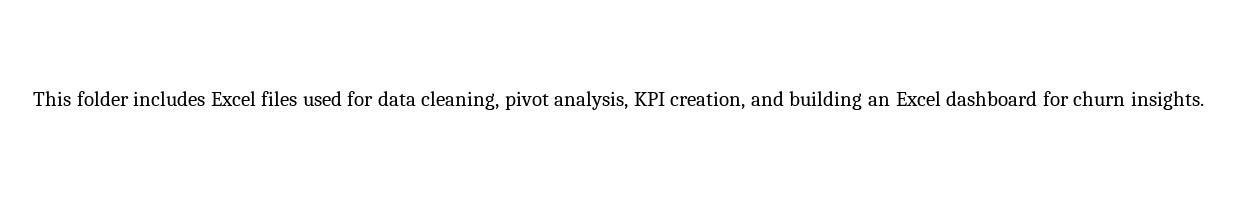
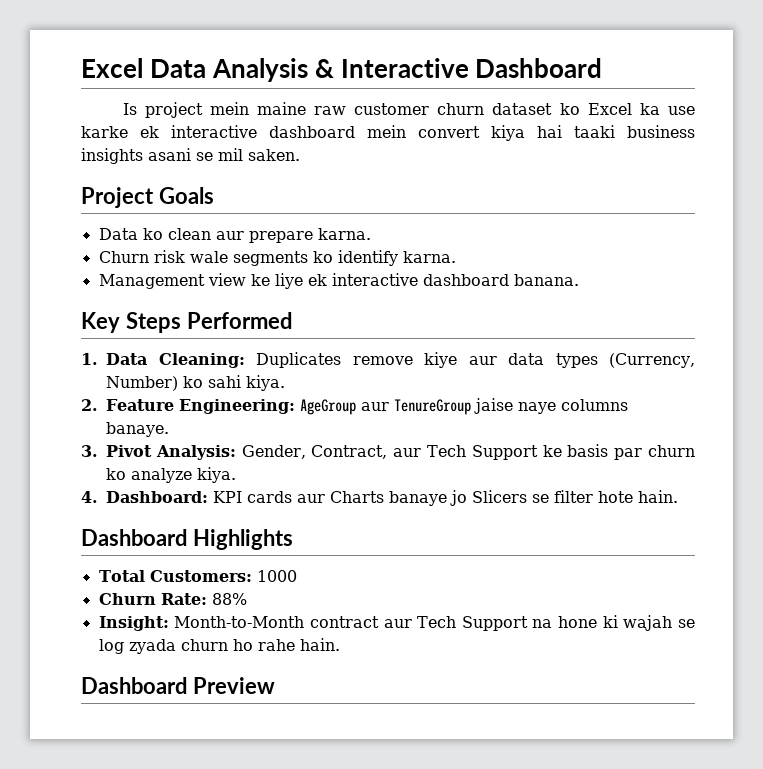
- This folder includes Excel files used for data cleaning, pivot analysis, KPI creation, and building an Excel dashboard for churn insights.
+ Excel Data Analysis & Interactive Dashboard
+ Is project mein maine raw customer churn dataset ko Excel ka use karke ek interactive dashboard mein convert kiya hai taaki business insights asani se mil saken.
+ Project Goals
+ Data ko clean aur prepare karna.
+ Churn risk wale segments ko identify karna.
+ Management view ke liye ek interactive dashboard banana.
+ Key Steps Performed
+ 1. Data Cleaning: Duplicates remove kiye aur data types (Currency, Number) ko sahi kiya.
+ 2. Feature Engineering: AgeGroup aur TenureGroup jaise naye columns banaye.
+ 3. Pivot Analysis: Gender, Contract, aur Tech Support ke basis par churn ko analyze kiya.
+ 4. Dashboard: KPI cards aur Charts banaye jo Slicers se filter hote hain.
+ Dashboard Highlights
+ Total Customers: 1000
+ Churn Rate: 88%
+ Insight: Month-to-Month contract aur Tech Support na hone ki wajah se log zyada churn ho rahe hain.
+ Dashboard Preview

